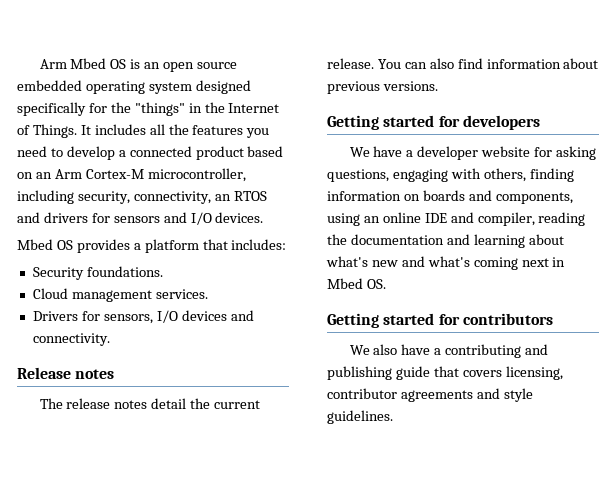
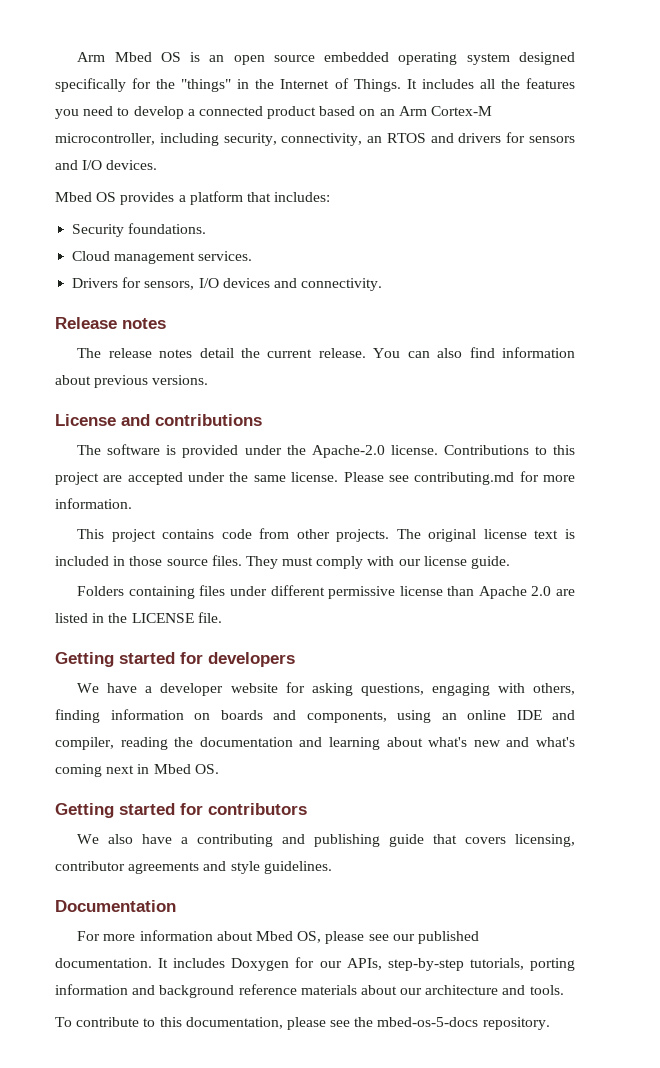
+ License and contributions
+ The software is provided under the Apache-2.0 license. Contributions to this project are accepted under the same license. Please see contributing.md for more information.
+ This project contains code from other projects. The original license text is included in those source files. They must comply with our license guide.
+ Folders containing files under different permissive license than Apache 2.0 are listed in the LICENSE file.
+ Documentation
+ For more information about Mbed OS, please see our published documentation. It includes Doxygen for our APIs, step-by-step tutorials, porting information and background reference materials about our architecture and tools.
+ To contribute to this documentation, please see the mbed-os-5-docs repository.

